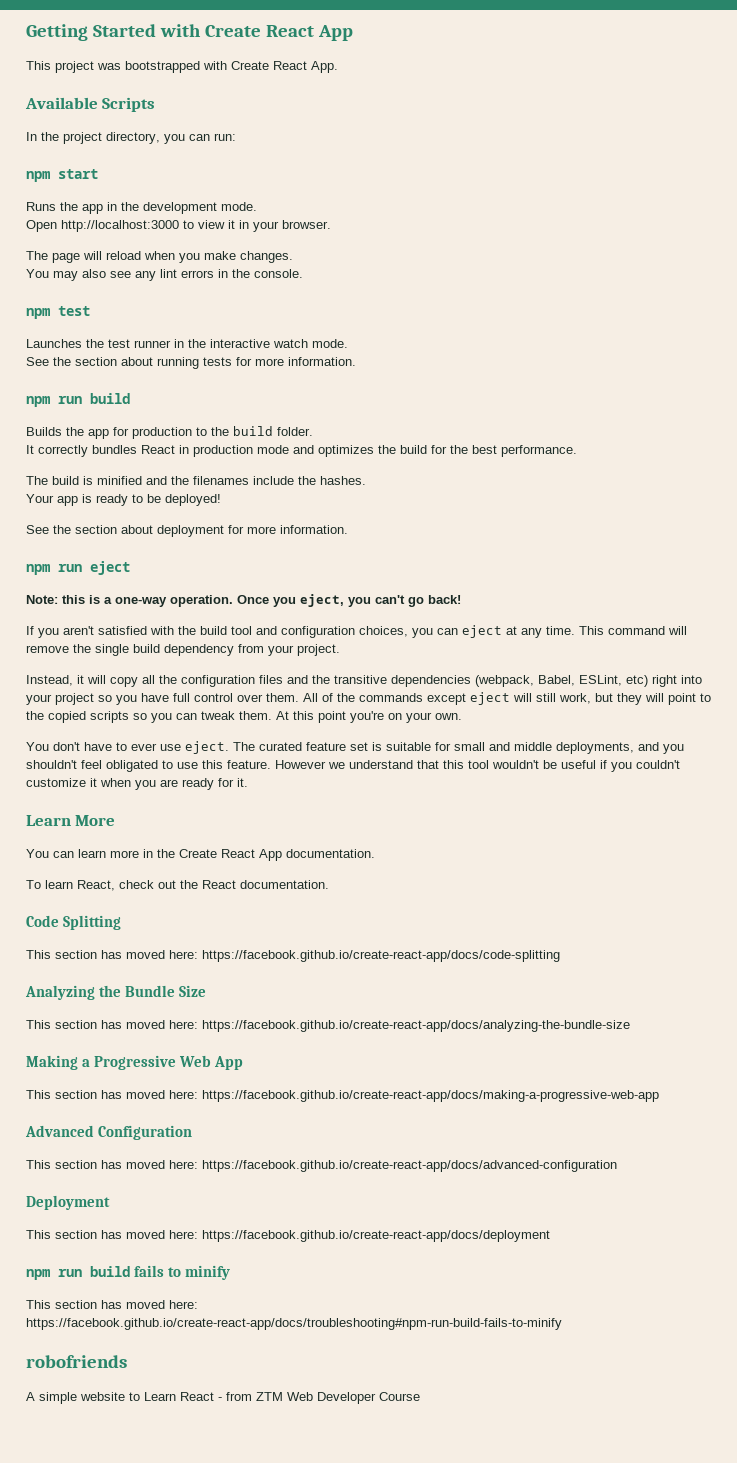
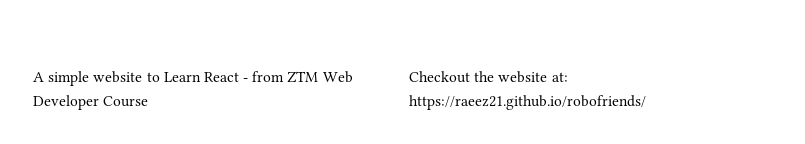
- Getting Started with Create React App
- This project was bootstrapped with Create React App.
- Available Scripts
- In the project directory, you can run:
- npm start
- Runs the app in the development mode.
- Open http://localhost:3000 to view it in your browser.
- The page will reload when you make changes.
- You may also see any lint errors in the console.
- npm test
- Launches the test runner in the interactive watch mode.
- See the section about running tests for more information.
- npm run build
- Builds the app for production to the build folder.
- It correctly bundles React in production mode and optimizes the build for the best performance.
- The build is minified and the filenames include the hashes.
- Your app is ready to be deployed!
- See the section about deployment for more information.
- npm run eject
- Note: this is a one-way operation. Once you eject, you can't go back!
- If you aren't satisfied with the build tool and configuration choices, you can eject at any time. This command will remove the single build dependency from your project.
- Instead, it will copy all the configuration files and the transitive dependencies (webpack, Babel, ESLint, etc) right into your project so you have full control over them. All of the commands except eject will still work, but they will point to the copied scripts so you can tweak them. At this point you're on your own.
- You don't have to ever use eject. The curated feature set is suitable for small and middle deployments, and you shouldn't feel obligated to use this feature. However we understand that this tool wouldn't be useful if you couldn't customize it when you are ready for it.
- Learn More
- You can learn more in the Create React App documentation.
- To learn React, check out the React documentation.
- Code Splitting
- This section has moved here: https://facebook.github.io/create-react-app/docs/code-splitting
- Analyzing the Bundle Size
- This section has moved here: https://facebook.github.io/create-react-app/docs/analyzing-the-bundle-size
- Making a Progressive Web App
- This section has moved here: https://facebook.github.io/create-react-app/docs/making-a-progressive-web-app
- Advanced Configuration
- This section has moved here: https://facebook.github.io/create-react-app/docs/advanced-configuration
- Deployment
- This section has moved here: https://facebook.github.io/create-react-app/docs/deployment
- npm run build fails to minify
- This section has moved here: https://facebook.github.io/create-react-app/docs/troubleshooting#npm-run-build-fails-to-minify
- robofriends
+ Checkout the website at: https://raeez21.github.io/robofriends/

